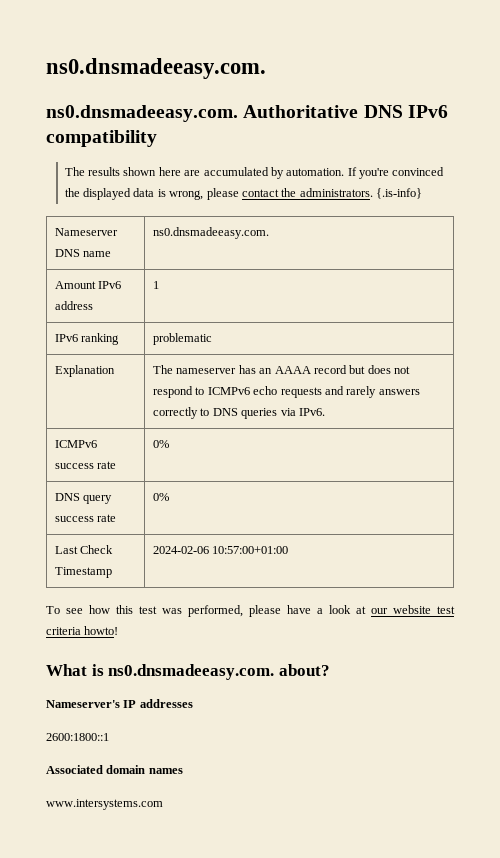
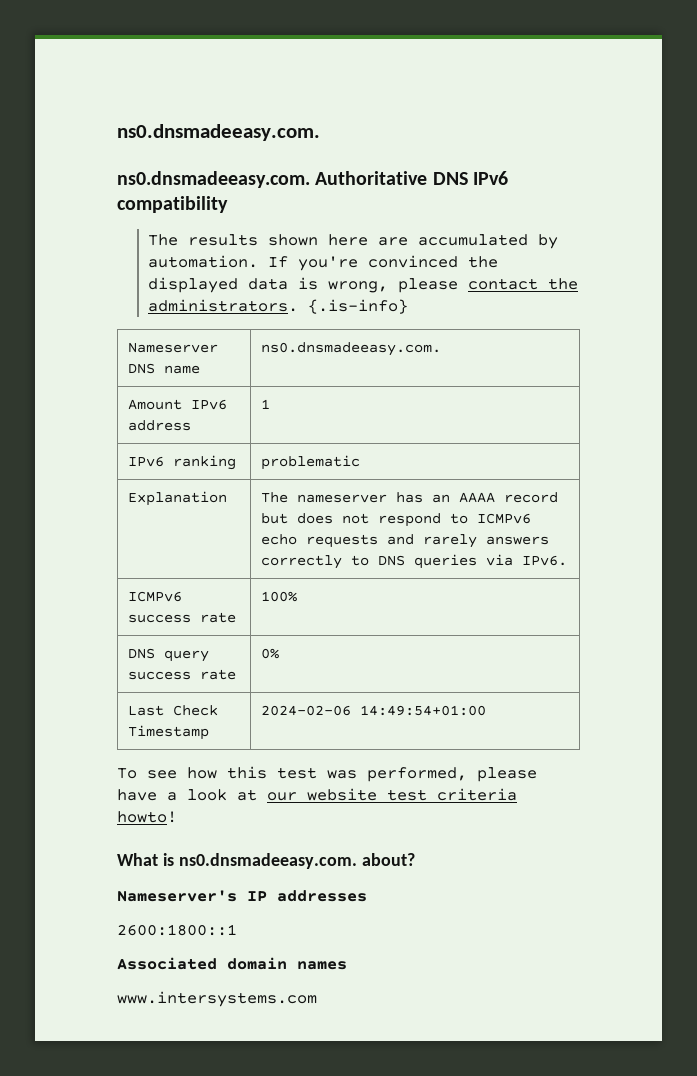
- ICMPv6 success rate | 0%
+ ICMPv6 success rate | 100%
- Last Check Timestamp | 2024-02-06 10:57:00+01:00
+ Last Check Timestamp | 2024-02-06 14:49:54+01:00

